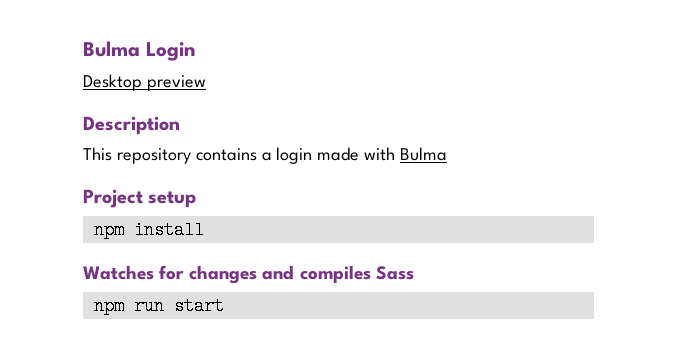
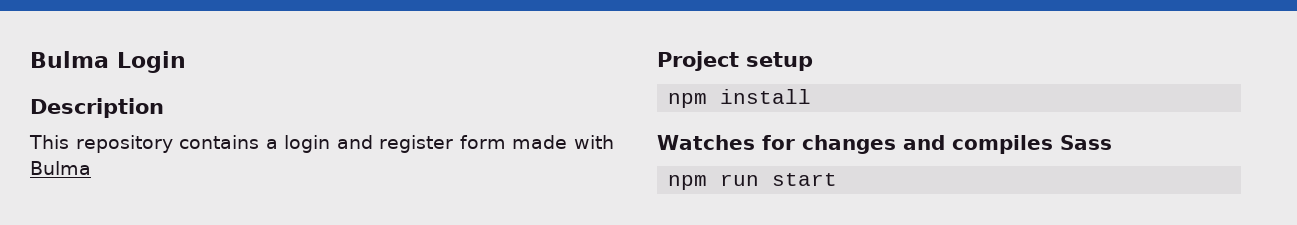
- Desktop preview
- This repository contains a login made with Bulma
+ This repository contains a login and register form made with Bulma

